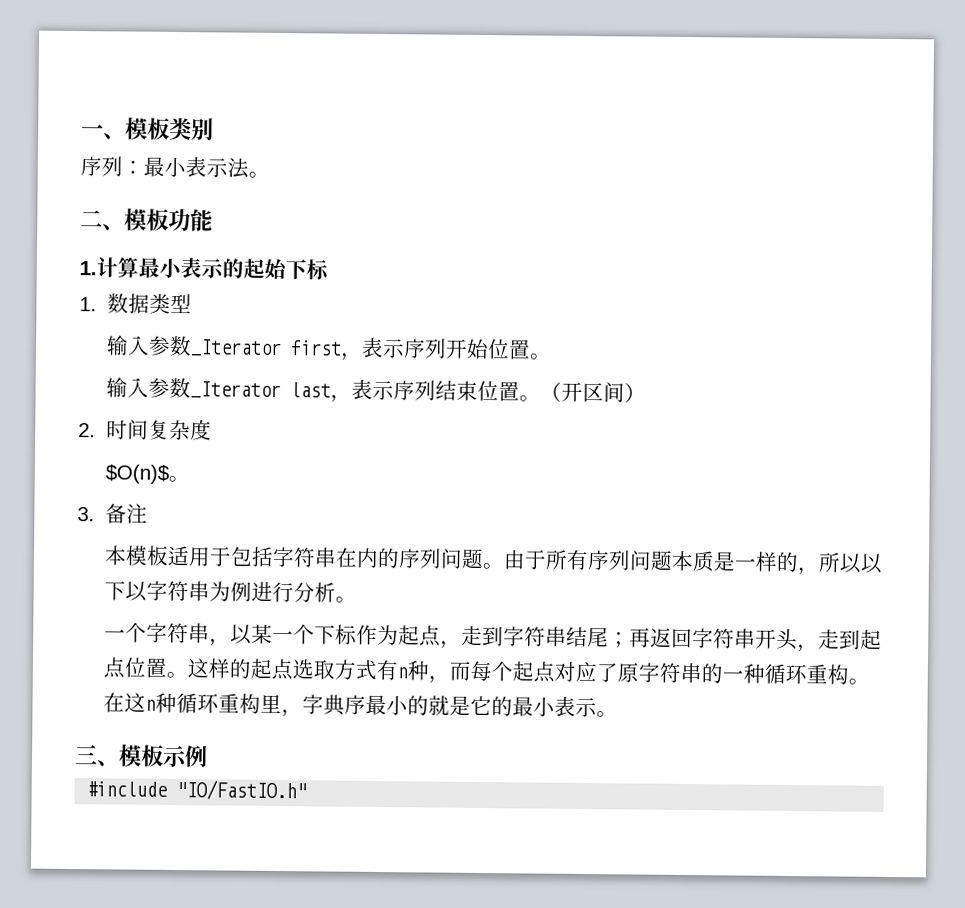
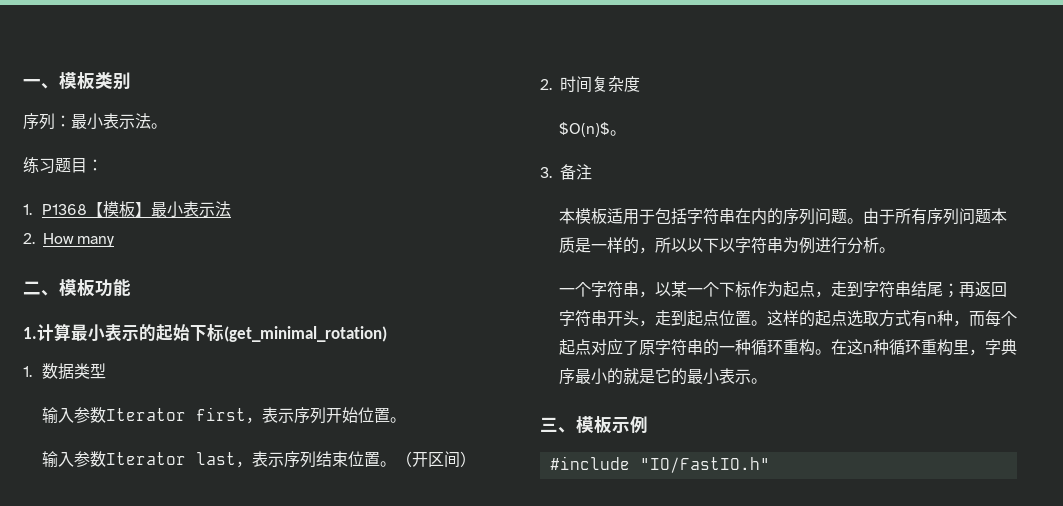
+ 练习题目：
+ 1. P1368【模板】最小表示法
+ 2. How many
- 1.计算最小表示的起始下标
+ 1.计算最小表示的起始下标(get_minimal_rotation)
- 输入参数_Iterator first，表示序列开始位置。
+ 输入参数Iterator first，表示序列开始位置。
- 输入参数_Iterator last，表示序列结束位置。
+ 输入参数Iterator last，表示序列结束位置。

